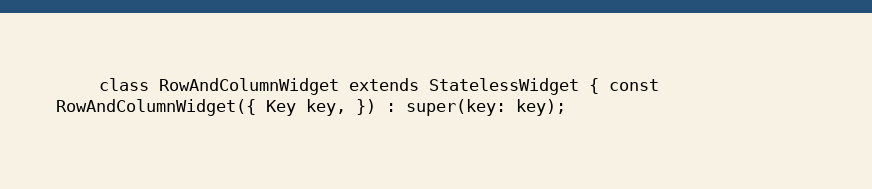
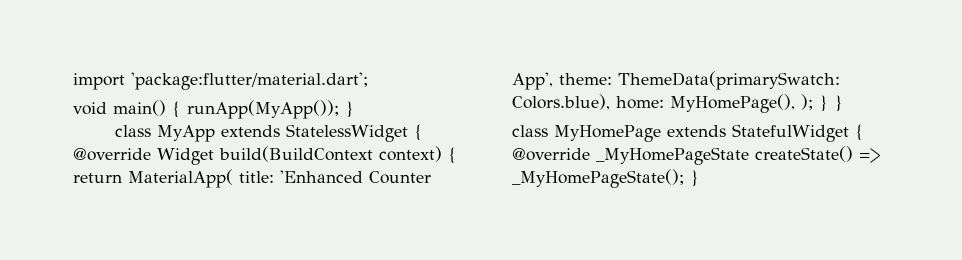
- class RowAndColumnWidget extends StatelessWidget { const RowAndColumnWidget({ Key key, }) : super(key: key);
+ import 'package:flutter/material.dart';
+ void main() { runApp(MyApp()); }
+ class MyApp extends StatelessWidget { @override Widget build(BuildContext context) { return MaterialApp( title: 'Enhanced Counter App', theme: ThemeData(primarySwatch: Colors.blue), home: MyHomePage(), ); } }
+ class MyHomePage extends StatefulWidget { @override _MyHomePageState createState() => _MyHomePageState(); }

